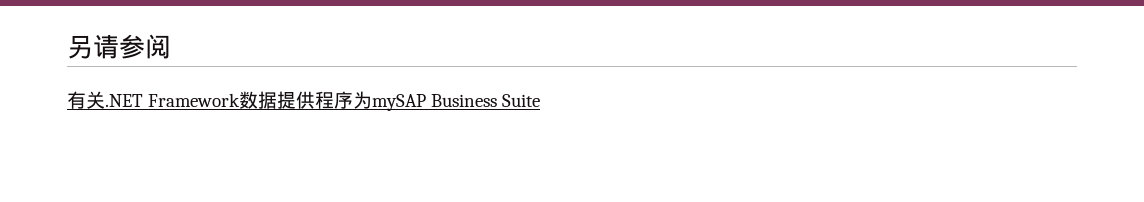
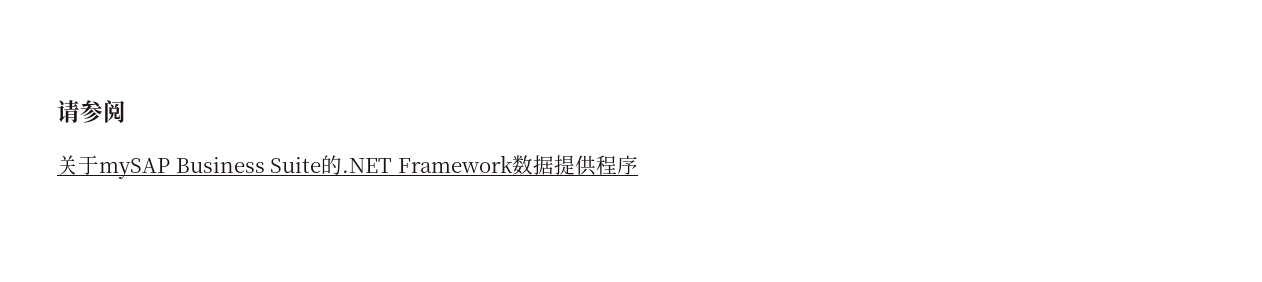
- 另请参阅
+ 请参阅
- 有关.NET Framework数据提供程序为mySAP Business Suite
+ 关于mySAP Business Suite的.NET Framework数据提供程序

